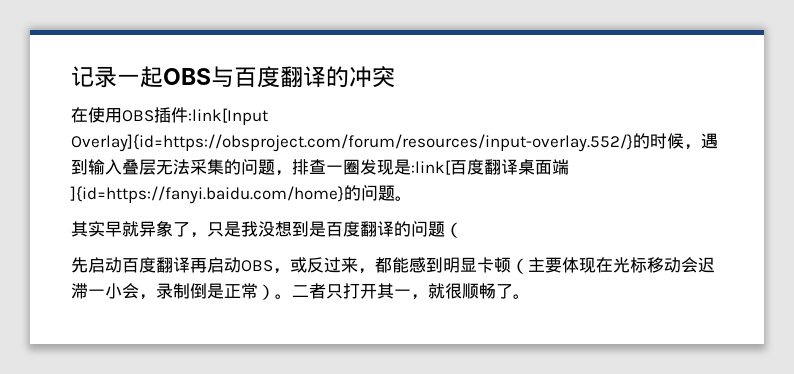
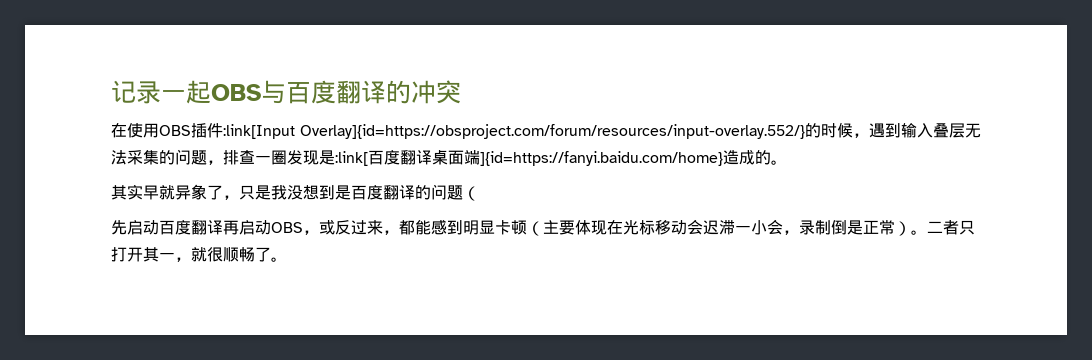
- 在使用OBS插件:link[Input Overlay]{id=https://obsproject.com/forum/resources/input-overlay.552/}的时候，遇到输入叠层无法采集的问题，排查一圈发现是:link[百度翻译桌面端]{id=https://fanyi.baidu.com/home}的问题。
+ 在使用OBS插件:link[Input Overlay]{id=https://obsproject.com/forum/resources/input-overlay.552/}的时候，遇到输入叠层无法采集的问题，排查一圈发现是:link[百度翻译桌面端]{id=https://fanyi.baidu.com/home}造成的。

